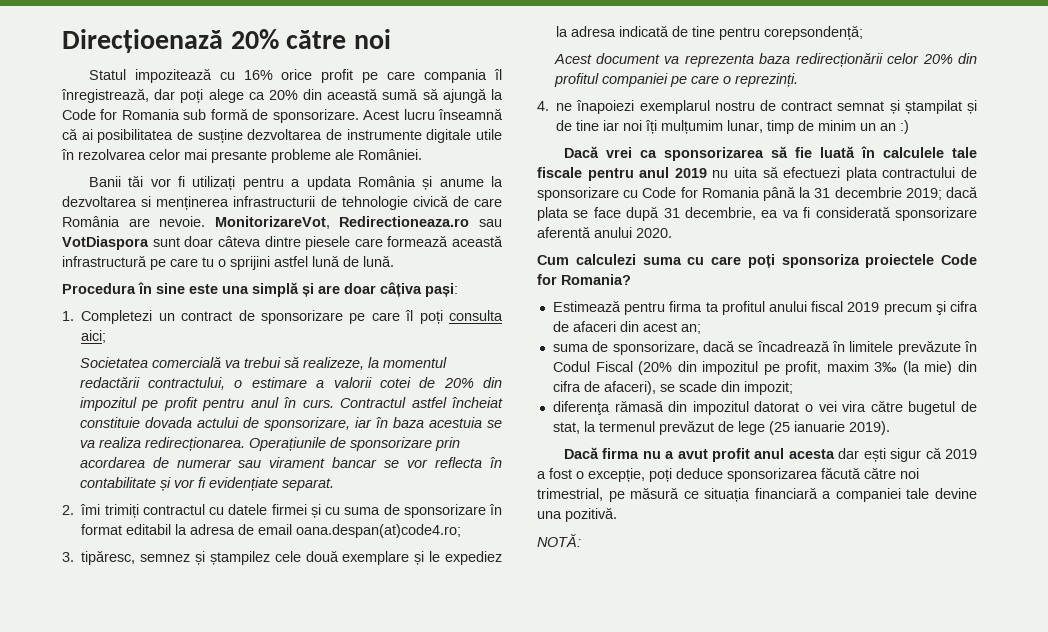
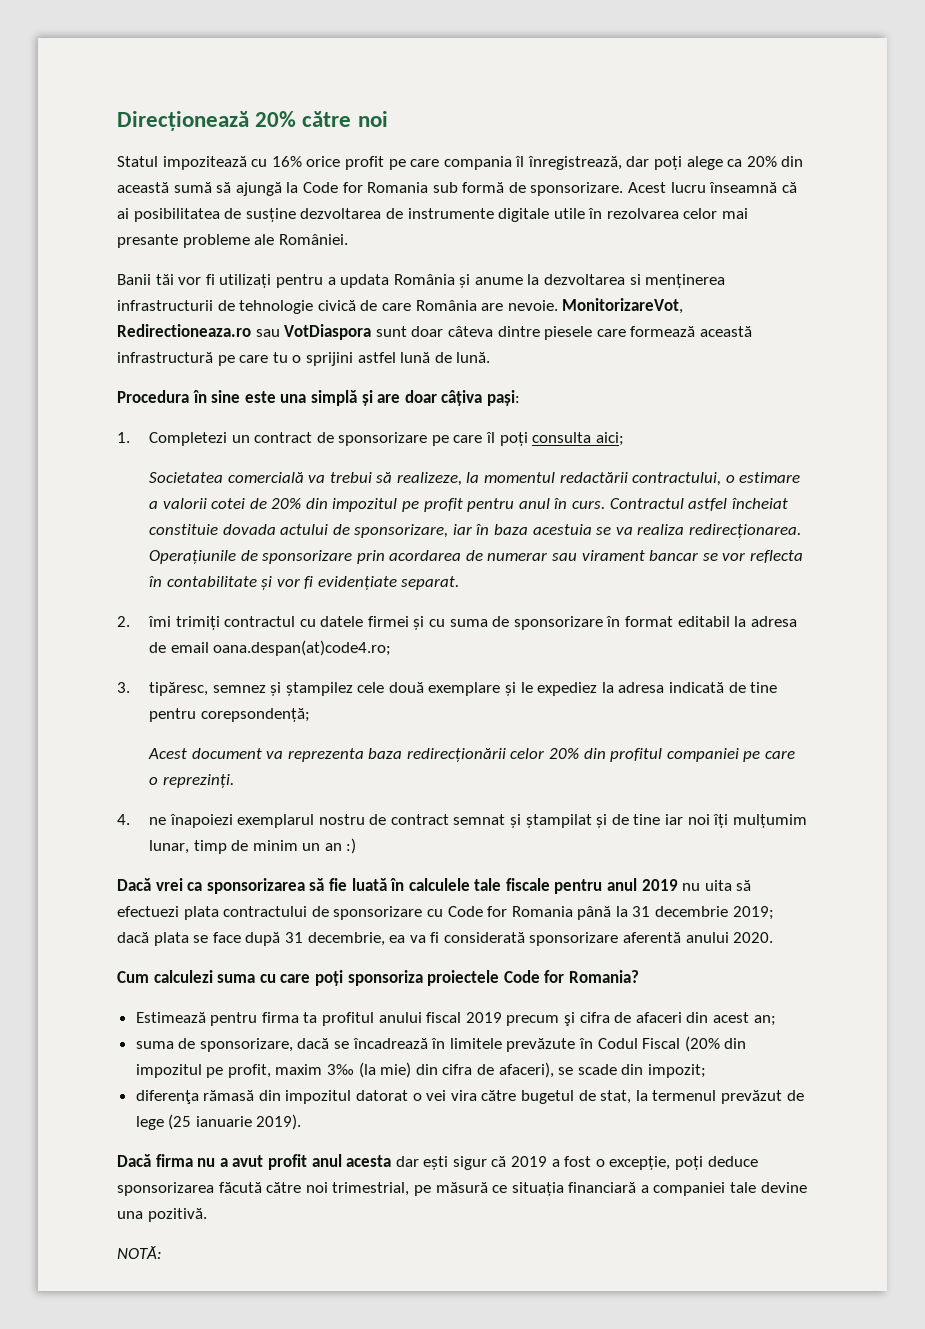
- Direcțioenază 20% către noi
+ Direcționează 20% către noi

